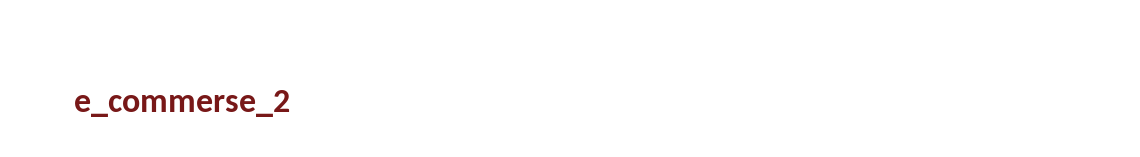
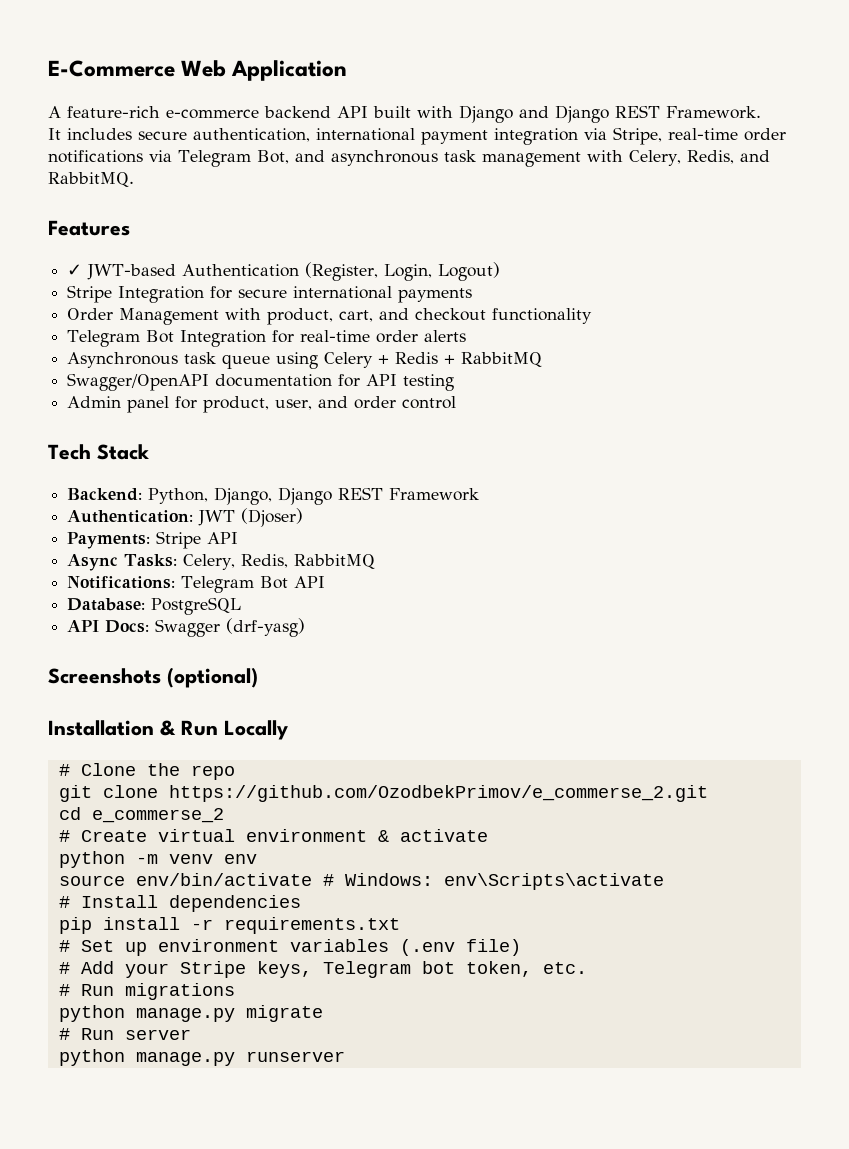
- e_commerse_2
+ E-Commerce Web Application
+ A feature-rich e-commerce backend API built with Django and Django REST Framework.
+ It includes secure authentication, international payment integration via Stripe, real-time order notifications via Telegram Bot, and asynchronous task management with Celery, Redis, and RabbitMQ.
+ Features
+ ✓ JWT-based Authentication (Register, Login, Logout)
+ Stripe Integration for secure international payments
+ Order Management with product, cart, and checkout functionality
+ Telegram Bot Integration for real-time order alerts
+ Asynchronous task queue using Celery + Redis + RabbitMQ
+ Swagger/OpenAPI documentation for API testing
+ Admin panel for product, user, and order control
+ Tech Stack
+ Backend: Python, Django, Django REST Framework
+ Authentication: JWT (Djoser)
+ Payments: Stripe API
+ Async Tasks: Celery, Redis, RabbitMQ
+ Notifications: Telegram Bot API
+ Database: PostgreSQL
+ API Docs: Swagger (drf-yasg)
+ Screenshots (optional)
+ Installation & Run Locally
+ # Clone the repo
+ git clone https://github.com/OzodbekPrimov/e_commerse_2.git
+ cd e_commerse_2
+ # Create virtual environment & activate
+ python -m venv env
+ source env/bin/activate # Windows: env\Scripts\activate
+ # Install dependencies
+ pip install -r requirements.txt
+ # Set up environment variables (.env file)
+ # Add your Stripe keys, Telegram bot token, etc.
+ # Run migrations
+ python manage.py migrate
+ # Run server
+ python manage.py runserver

